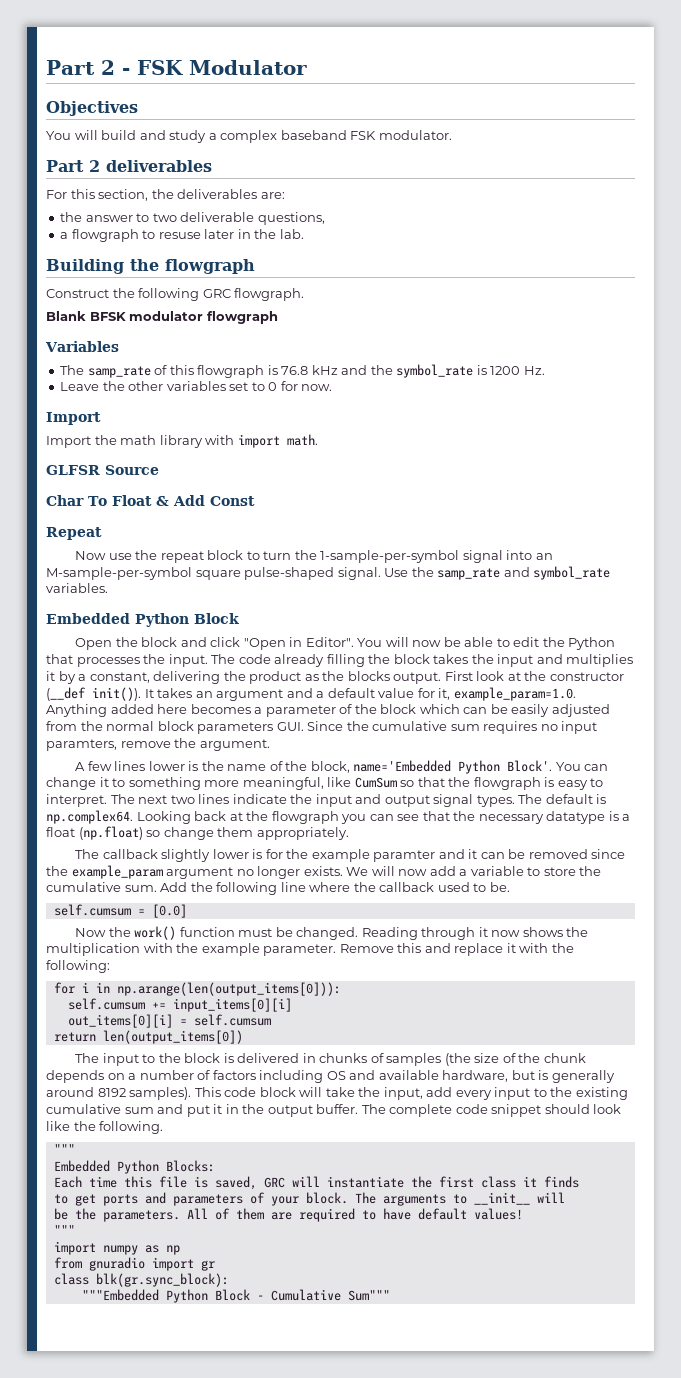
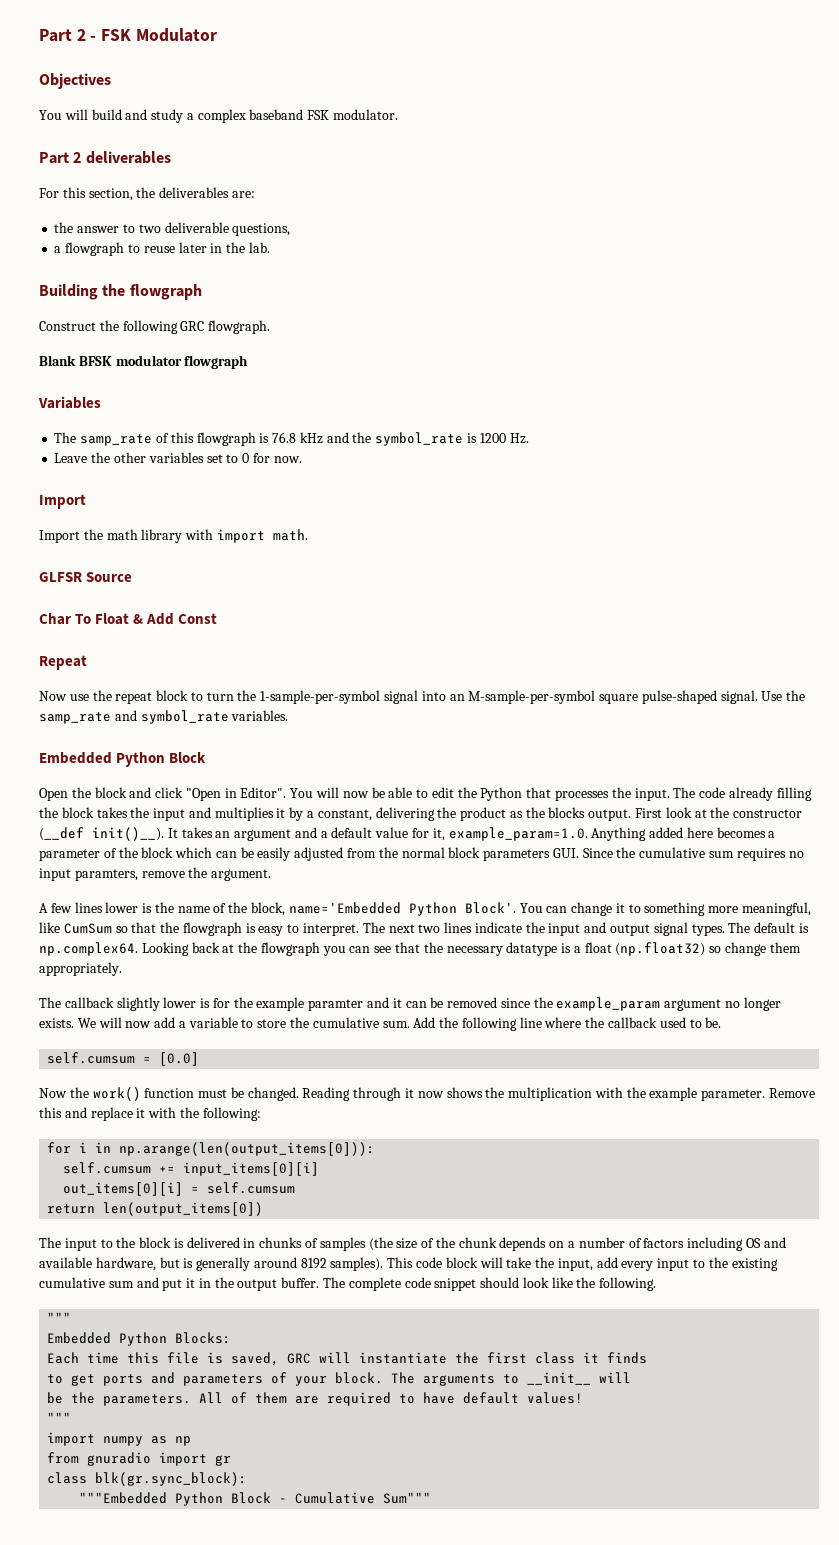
- a flowgraph to resuse later in the lab.
+ a flowgraph to reuse later in the lab.
- First look at the constructor (__def init()).
+ First look at the constructor (__def init()__).
- The default is np.complex64. Looking back at the flowgraph you can see that the necessary datatype is a float (np.float) so change them appropriately.
+ The default is np.complex64. Looking back at the flowgraph you can see that the necessary datatype is a float (np.float32) so change them appropriately.

